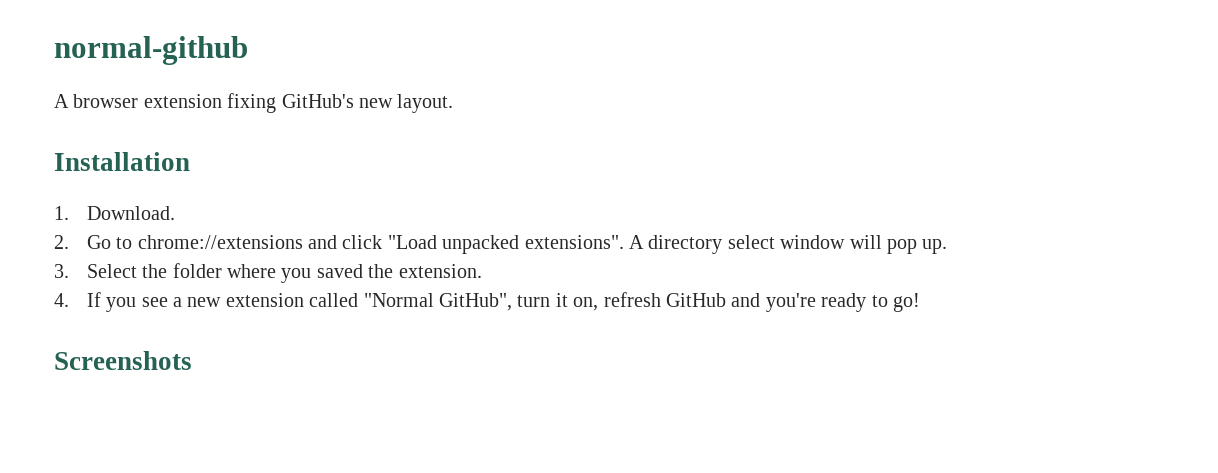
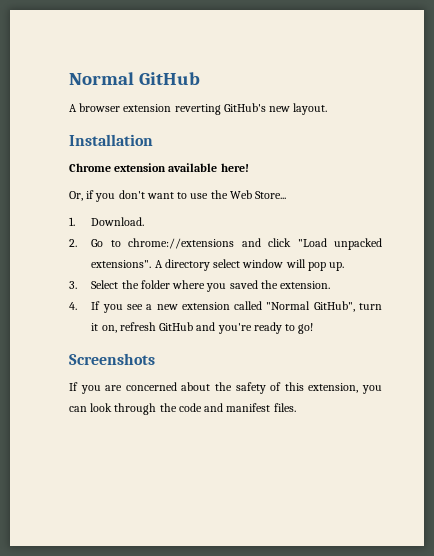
- normal-github
+ Normal GitHub
- A browser extension fixing GitHub's new layout.
+ A browser extension reverting GitHub's new layout.
+ Chrome extension available here!
+ Or, if you don't want to use the Web Store...
+ If you are concerned about the safety of this extension, you can look through the code and manifest files.

